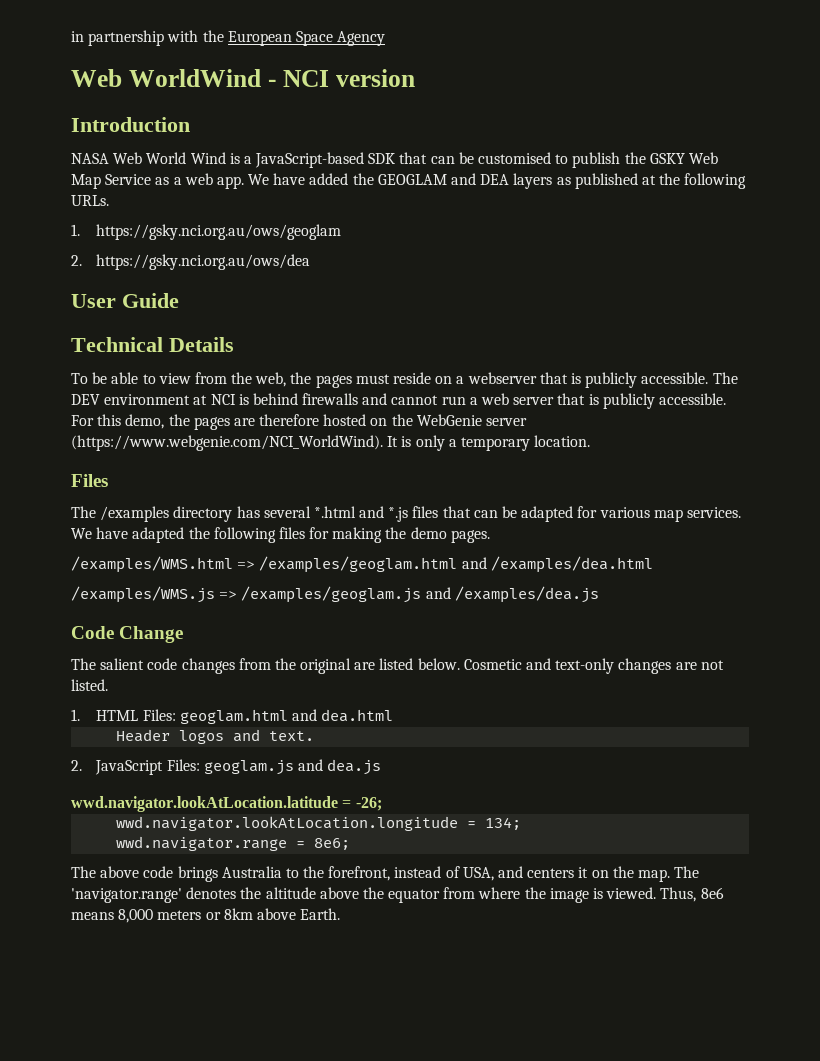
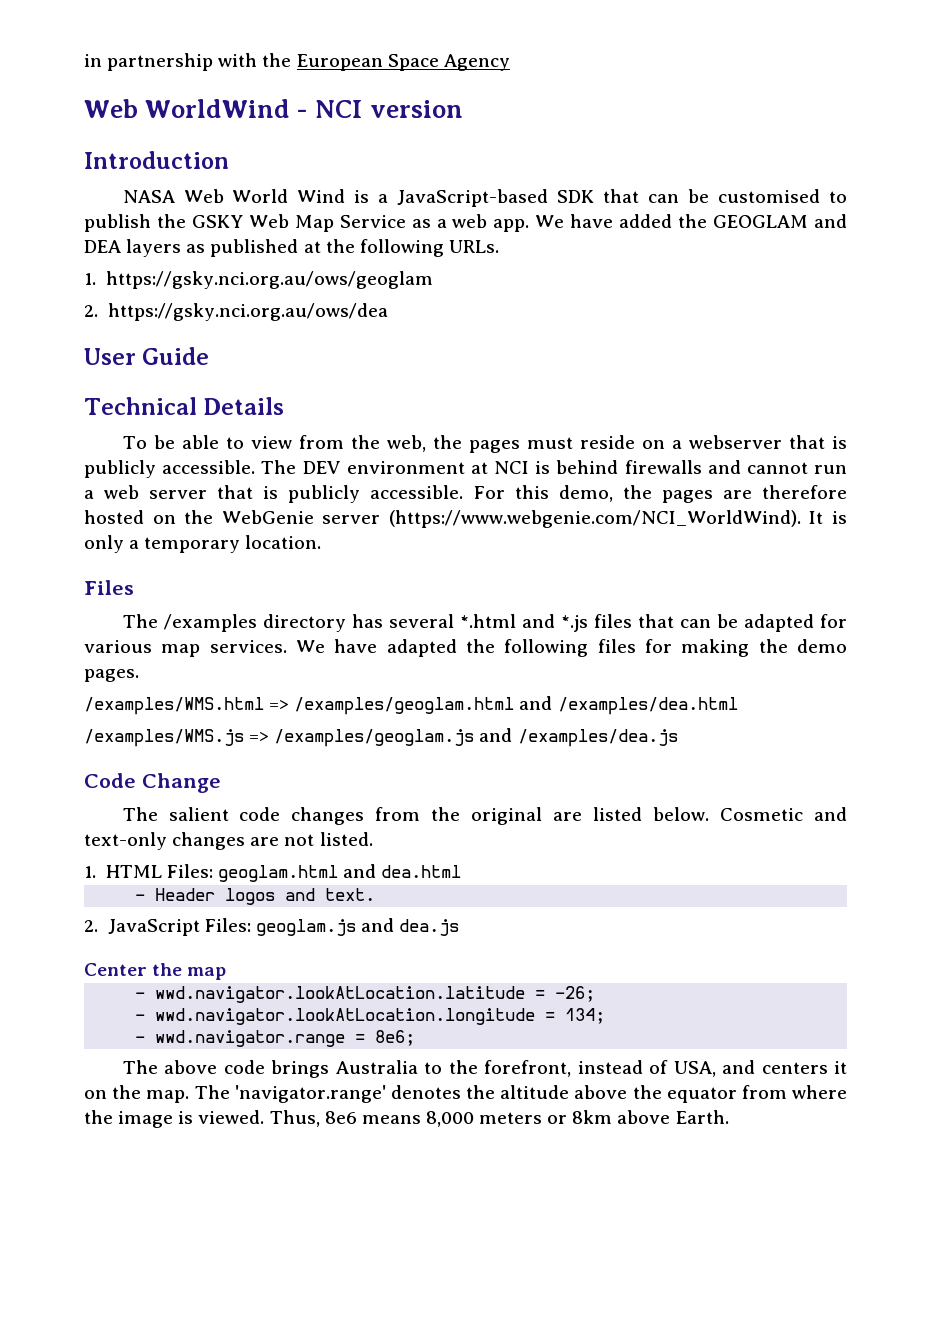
- Header logos and text.
+ - Header logos and text.
- wwd.navigator.lookAtLocation.latitude = -26;
+ Center the map
+ - wwd.navigator.lookAtLocation.latitude = -26;
- wwd.navigator.lookAtLocation.longitude = 134;
+ - wwd.navigator.lookAtLocation.longitude = 134;
- wwd.navigator.range = 8e6;
+ - wwd.navigator.range = 8e6;

